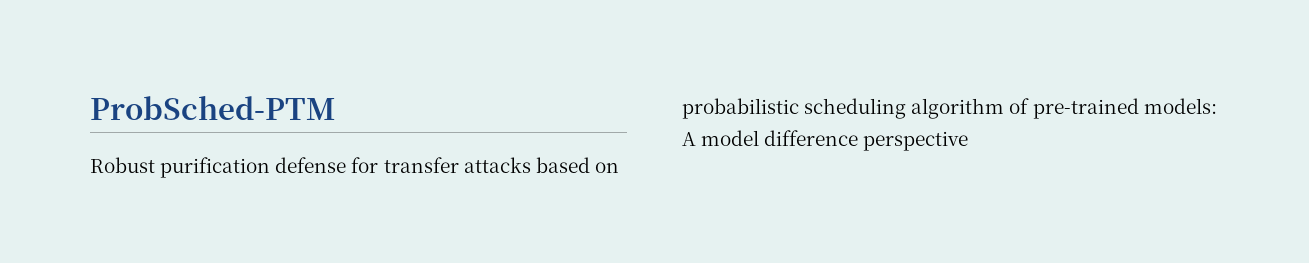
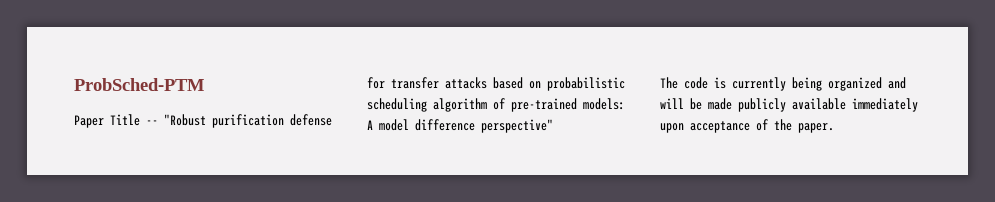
- Robust purification defense for transfer attacks based on probabilistic scheduling algorithm of pre-trained models: A model difference perspective
+ Paper Title -- "Robust purification defense for transfer attacks based on probabilistic scheduling algorithm of pre-trained models: A model difference perspective"
+ The code is currently being organized and will be made publicly available immediately upon acceptance of the paper.

